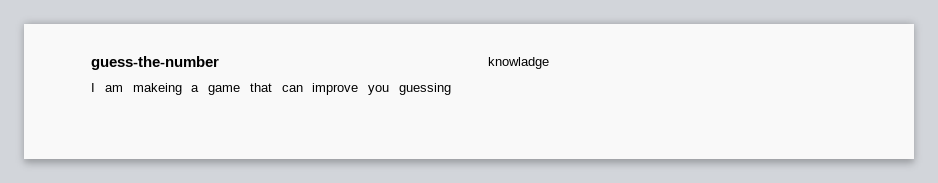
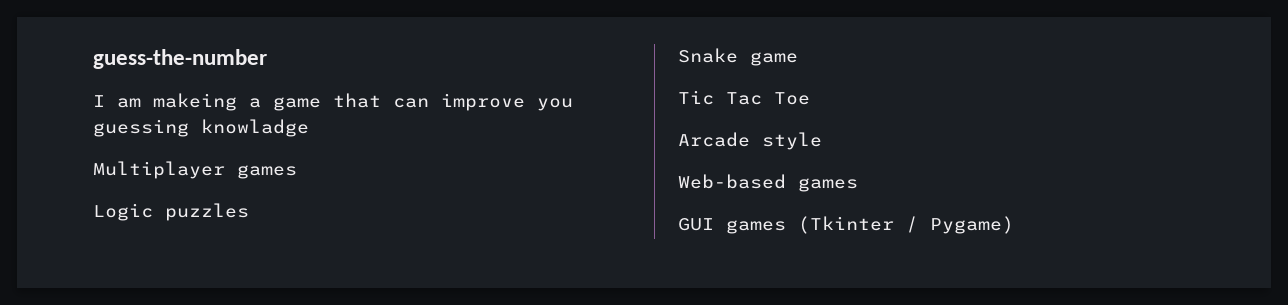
+ Multiplayer games
+ Logic puzzles
+ Snake game
+ Tic Tac Toe
+ Arcade style
+ Web-based games
+ GUI games (Tkinter / Pygame)

